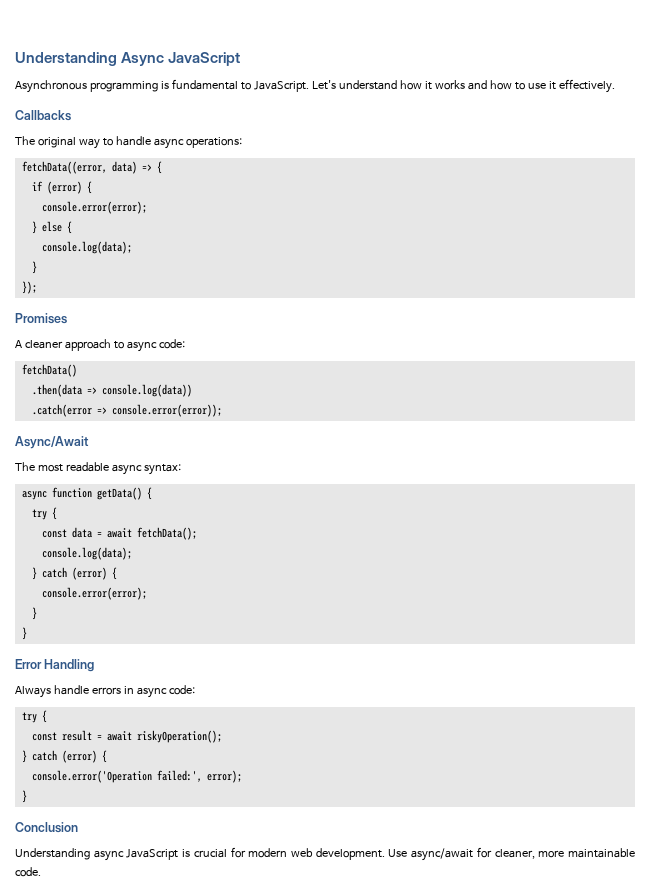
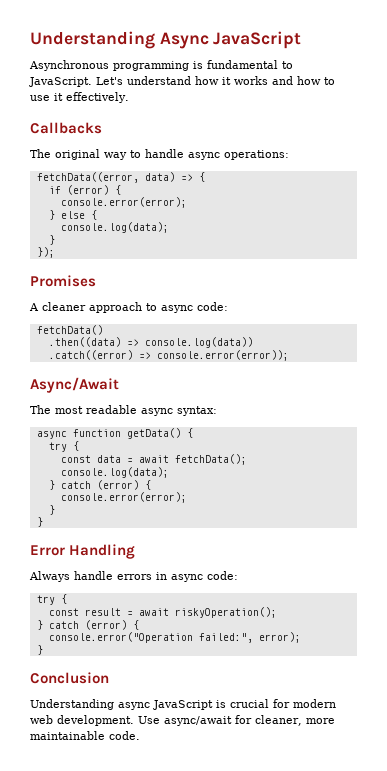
- .then(data => console.log(data))
+ .then((data) => console.log(data))
- .catch(error => console.error(error));
+ .catch((error) => console.error(error));
- console.error('Operation failed:', error);
+ console.error("Operation failed:", error);

